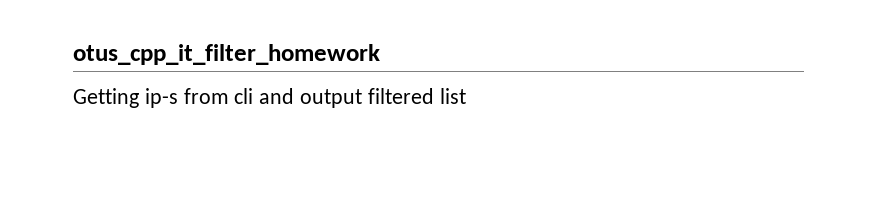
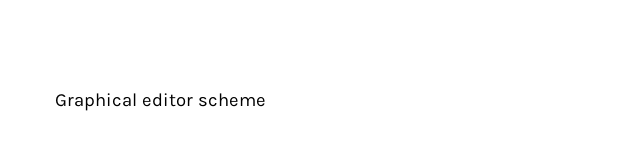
- otus_cpp_it_filter_homework
- Getting ip-s from cli and output filtered list
+ Graphical editor scheme

